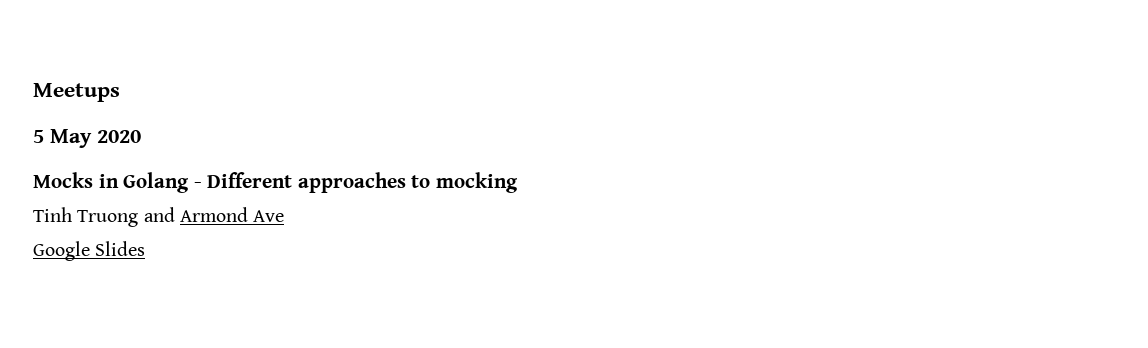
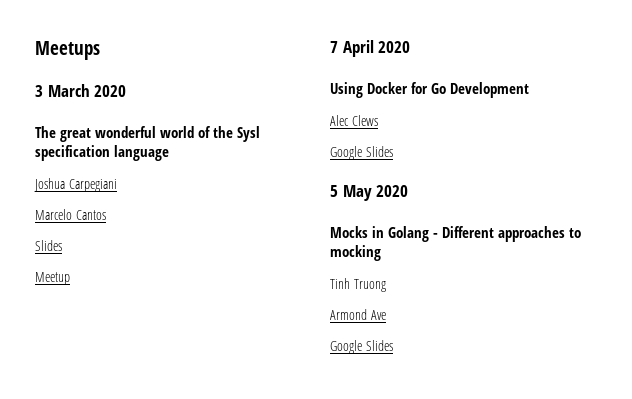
+ 3 March 2020
+ The great wonderful world of the Sysl specification language
+ Joshua Carpegiani
+ Marcelo Cantos
+ Slides
+ Meetup
+ 7 April 2020
+ Using Docker for Go Development
+ Alec Clews
+ Google Slides
- Tinh Truong and Armond Ave
+ Tinh Truong
+ Armond Ave

